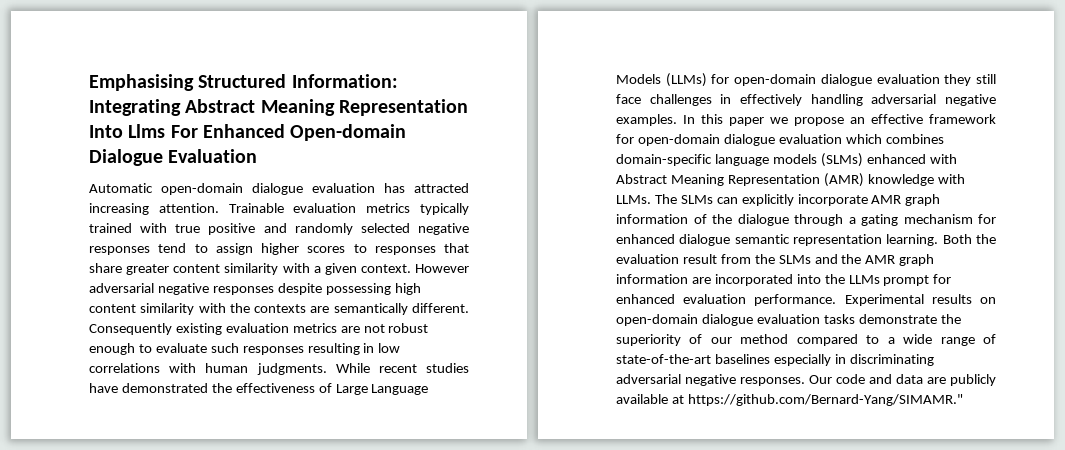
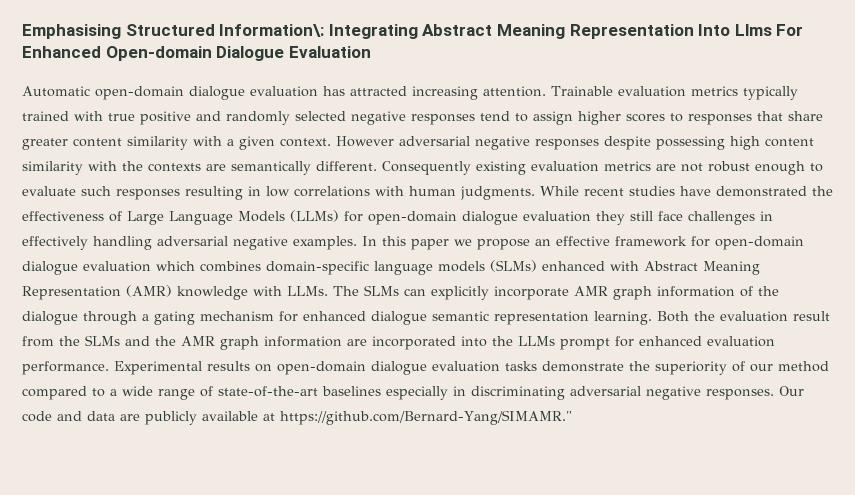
- Emphasising Structured Information: Integrating Abstract Meaning Representation Into Llms For Enhanced Open-domain Dialogue Evaluation
+ Emphasising Structured Information\: Integrating Abstract Meaning Representation Into Llms For Enhanced Open-domain Dialogue Evaluation

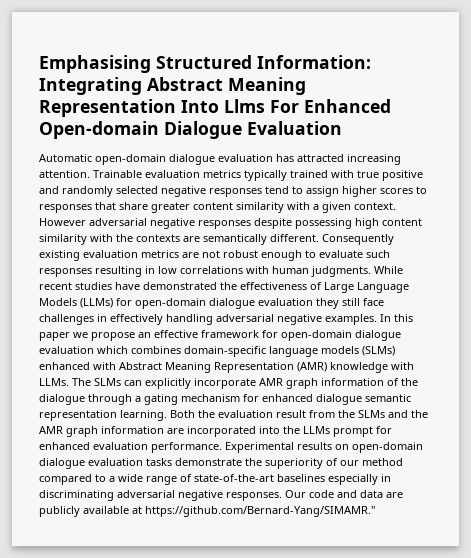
- Emphasising Structured Information\: Integrating Abstract Meaning Representation Into Llms For Enhanced Open-domain Dialogue Evaluation
+ Emphasising Structured Information: Integrating Abstract Meaning Representation Into Llms For Enhanced Open-domain Dialogue Evaluation

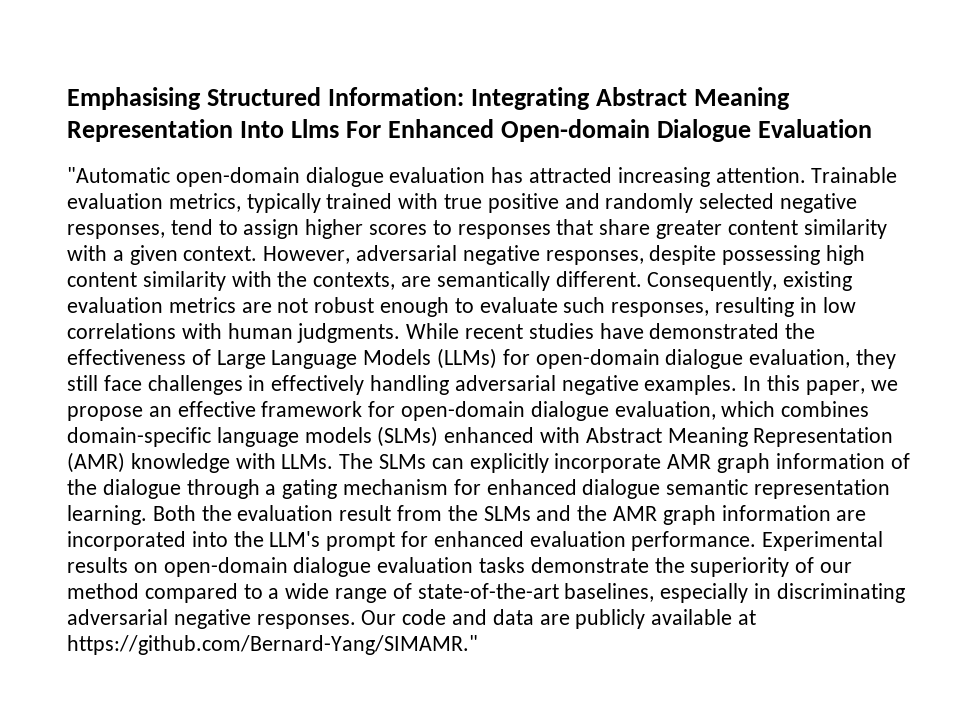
- Automatic open-domain dialogue evaluation has attracted increasing attention.
+ "Automatic open-domain dialogue evaluation has attracted increasing attention.
- Trainable evaluation metrics typically trained with true positive and randomly selected negative responses tend to assign higher scores to responses that share greater content similarity with a given context.
+ Trainable evaluation metrics, typically trained with true positive and randomly selected negative responses, tend to assign higher scores to responses that share greater content similarity with a given context.
- However adversarial negative responses despite possessing high content similarity with the contexts are semantically different.
+ However, adversarial negative responses, despite possessing high content similarity with the contexts, are semantically different.
- Consequently existing evaluation metrics are not robust enough to evaluate such responses resulting in low correlations with human judgments.
+ Consequently, existing evaluation metrics are not robust enough to evaluate such responses, resulting in low correlations with human judgments.
- While recent studies have demonstrated the effectiveness of Large Language Models (LLMs) for open-domain dialogue evaluation they still face challenges in effectively handling adversarial negative examples.
+ While recent studies have demonstrated the effectiveness of Large Language Models (LLMs) for open-domain dialogue evaluation, they still face challenges in effectively handling adversarial negative examples.
- In this paper we propose an effective framework for open-domain dialogue evaluation which combines domain-specific language models (SLMs) enhanced with Abstract Meaning Representation (AMR) knowledge with LLMs.
+ In this paper, we propose an effective framework for open-domain dialogue evaluation, which combines domain-specific language models (SLMs) enhanced with Abstract Meaning Representation (AMR) knowledge with LLMs.
- Both the evaluation result from the SLMs and the AMR graph information are incorporated into the LLMs prompt for enhanced evaluation performance.
+ Both the evaluation result from the SLMs and the AMR graph information are incorporated into the LLM's prompt for enhanced evaluation performance.
- Experimental results on open-domain dialogue evaluation tasks demonstrate the superiority of our method compared to a wide range of state-of-the-art baselines especially in discriminating adversarial negative responses.
+ Experimental results on open-domain dialogue evaluation tasks demonstrate the superiority of our method compared to a wide range of state-of-the-art baselines, especially in discriminating adversarial negative responses.

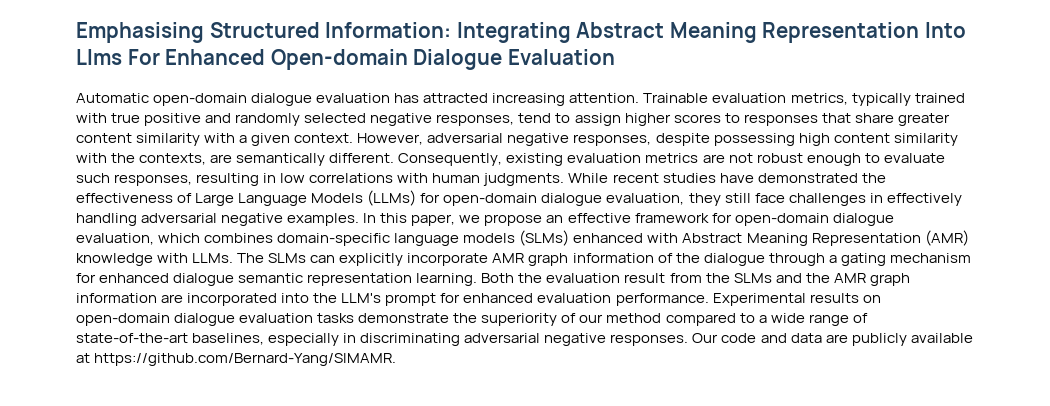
- "Automatic open-domain dialogue evaluation has attracted increasing attention.
+ Automatic open-domain dialogue evaluation has attracted increasing attention.
- Our code and data are publicly available at https://github.com/Bernard-Yang/SIMAMR."
+ Our code and data are publicly available at https://github.com/Bernard-Yang/SIMAMR.

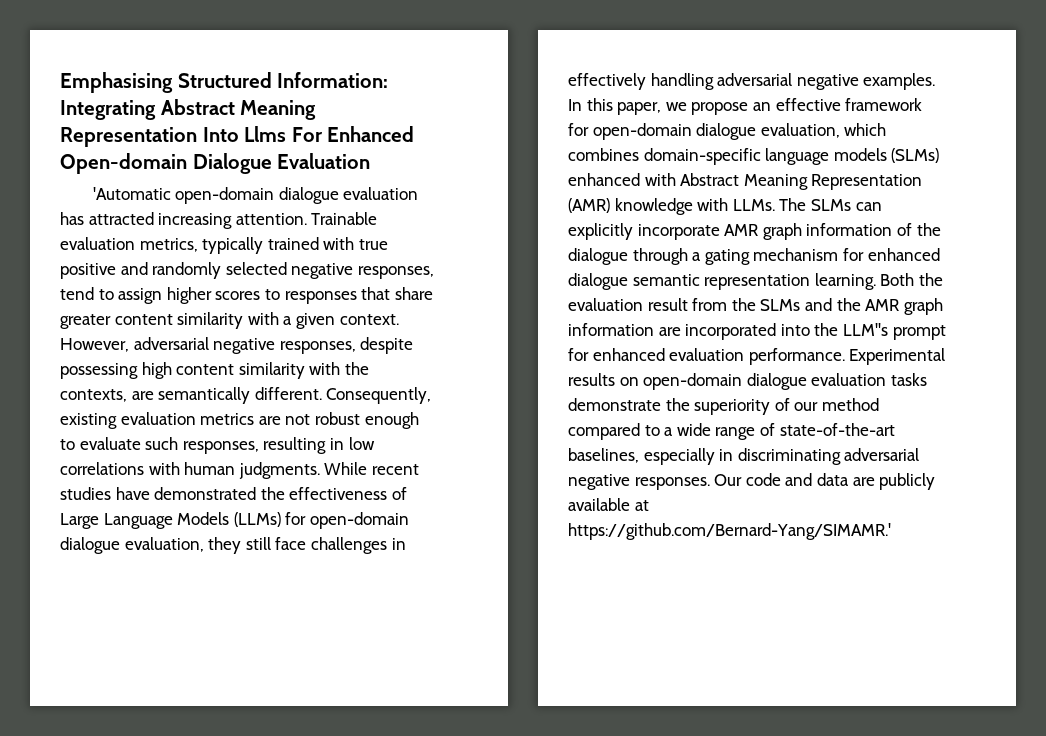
- Automatic open-domain dialogue evaluation has attracted increasing attention.
+ 'Automatic open-domain dialogue evaluation has attracted increasing attention.
- Both the evaluation result from the SLMs and the AMR graph information are incorporated into the LLM's prompt for enhanced evaluation performance.
+ Both the evaluation result from the SLMs and the AMR graph information are incorporated into the LLM''s prompt for enhanced evaluation performance.
- Our code and data are publicly available at https://github.com/Bernard-Yang/SIMAMR.
+ Our code and data are publicly available at https://github.com/Bernard-Yang/SIMAMR.'

